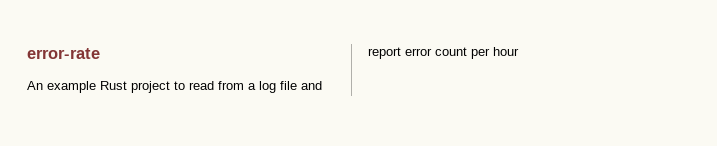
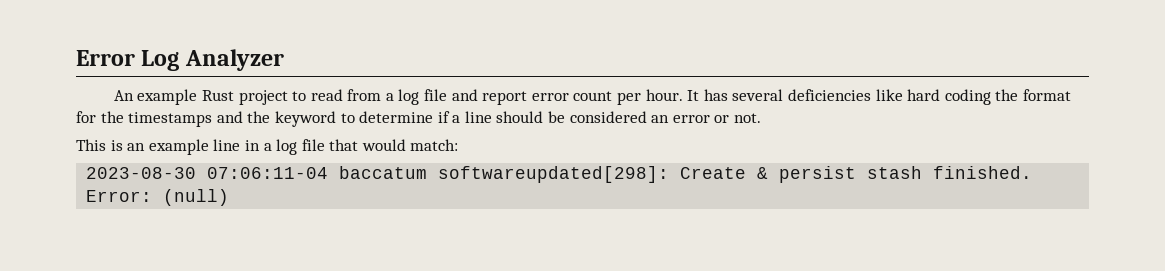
- error-rate
+ Error Log Analyzer
- An example Rust project to read from a log file and report error count per hour
+ An example Rust project to read from a log file and report error count per hour. It has several deficiencies like hard coding the format for the timestamps and the keyword to determine if a line should be considered an error or not.
+ This is an example line in a log file that would match:
+ 2023-08-30 07:06:11-04 baccatum softwareupdated[298]: Create & persist stash finished. Error: (null)

